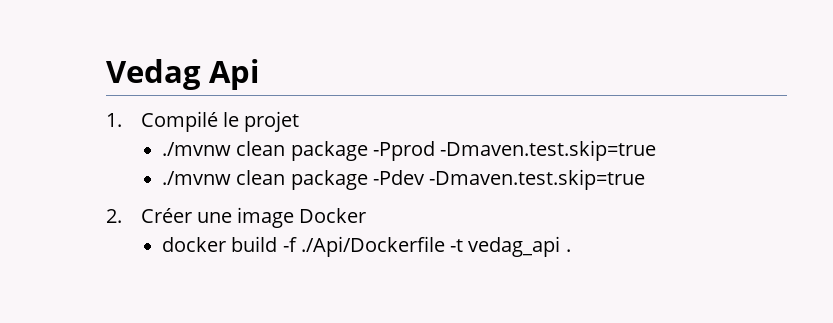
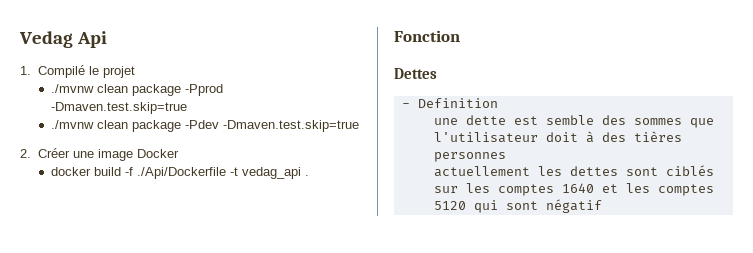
+ Fonction
+ Dettes
+ - Definition
+ une dette est semble des sommes que l'utilisateur doit à des tières personnes
+ actuellement les dettes sont ciblés sur les comptes 1640 et les comptes 5120 qui sont négatif

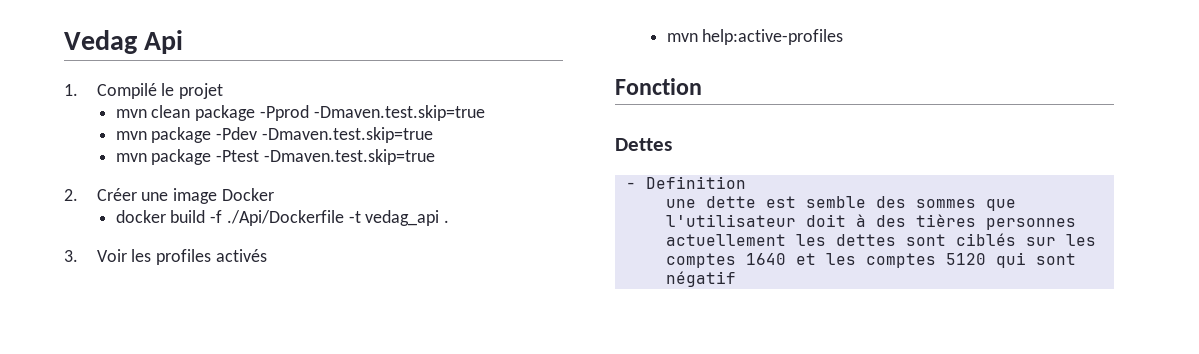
- ./mvnw clean package -Pprod -Dmaven.test.skip=true
+ mvn clean package -Pprod -Dmaven.test.skip=true
- ./mvnw clean package -Pdev -Dmaven.test.skip=true
+ mvn package -Pdev -Dmaven.test.skip=true
+ mvn package -Ptest -Dmaven.test.skip=true
+ 3. Voir les profiles activés
+ mvn help:active-profiles

